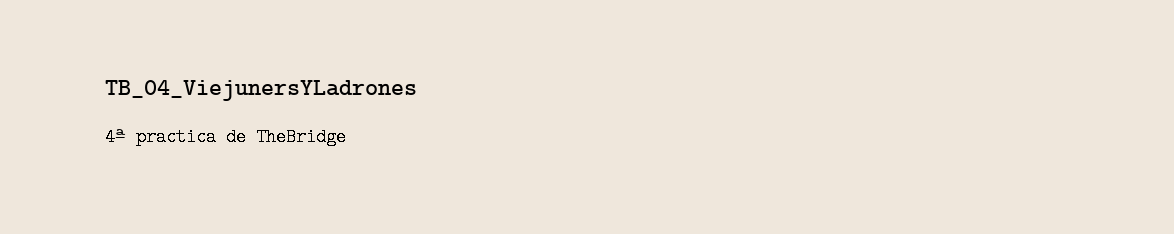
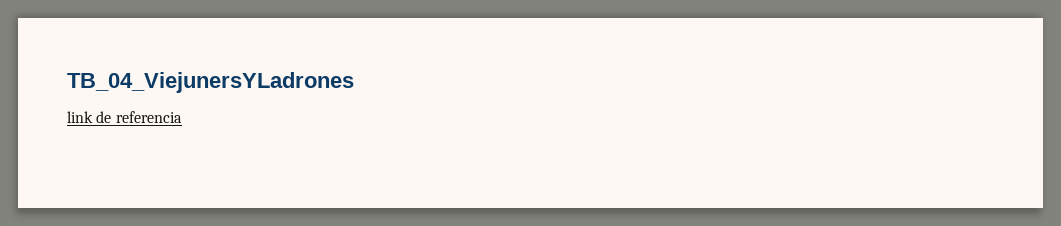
- 4ª practica de TheBridge
+ link de referencia

